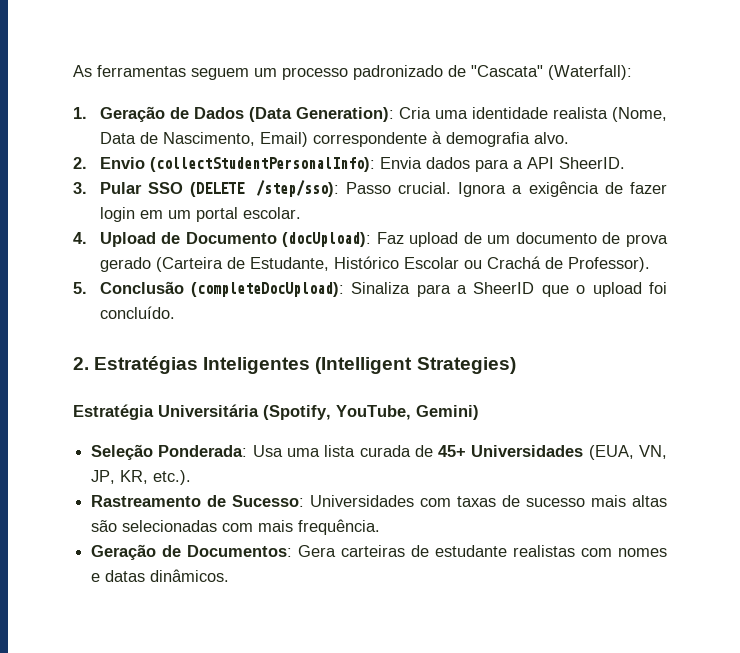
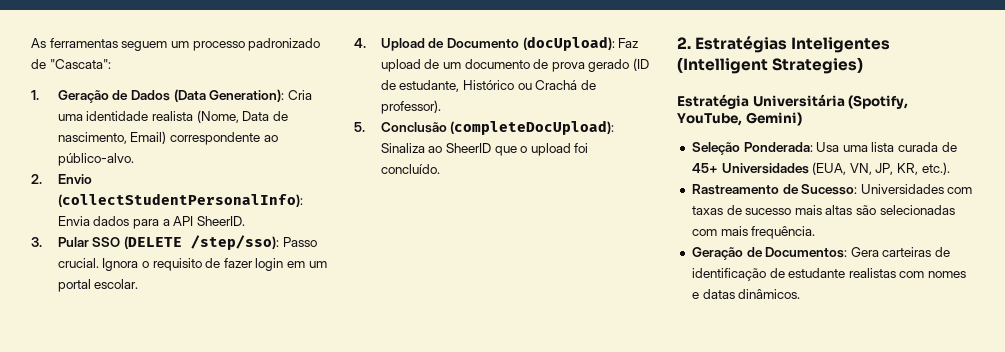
- As ferramentas seguem um processo padronizado de "Cascata" (Waterfall):
+ As ferramentas seguem um processo padronizado de "Cascata":
- 1. Geração de Dados (Data Generation): Cria uma identidade realista (Nome, Data de Nascimento, Email) correspondente à demografia alvo.
+ 1. Geração de Dados (Data Generation): Cria uma identidade realista (Nome, Data de nascimento, Email) correspondente ao público-alvo.
- Ignora a exigência de fazer login em um portal escolar.
+ Ignora o requisito de fazer login em um portal escolar.
- 4. Upload de Documento (docUpload): Faz upload de um documento de prova gerado (Carteira de Estudante, Histórico Escolar ou Crachá de Professor).
+ 4. Upload de Documento (docUpload): Faz upload de um documento de prova gerado (ID de estudante, Histórico ou Crachá de professor).
- 5. Conclusão (completeDocUpload): Sinaliza para a SheerID que o upload foi concluído.
+ 5. Conclusão (completeDocUpload): Sinaliza ao SheerID que o upload foi concluído.
- Geração de Documentos: Gera carteiras de estudante realistas com nomes e datas dinâmicos.
+ Geração de Documentos: Gera carteiras de identificação de estudante realistas com nomes e datas dinâmicos.

